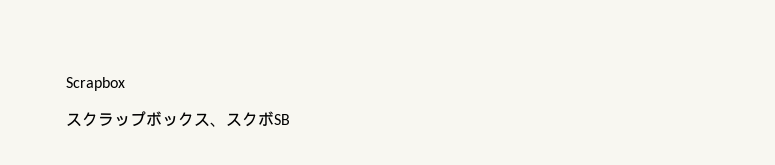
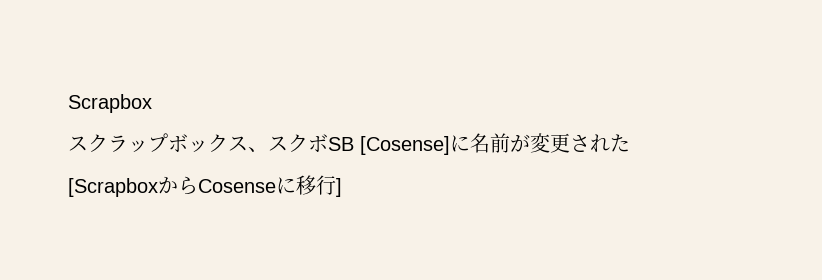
- スクラップボックス、スクボSB
+ スクラップボックス、スクボSB [Cosense]に名前が変更された
+ [ScrapboxからCosenseに移行]

